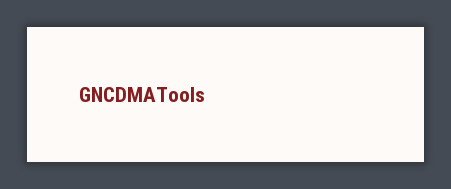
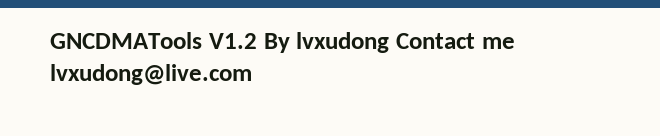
- GNCDMATools
+ GNCDMATools V1.2 By lvxudong Contact me lvxudong@live.com

